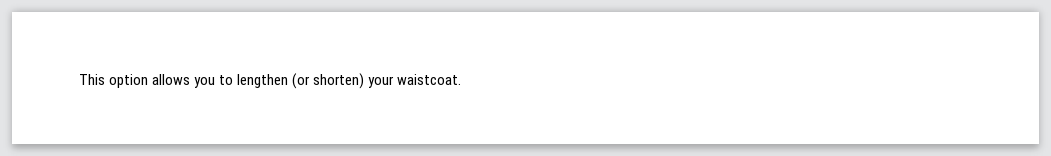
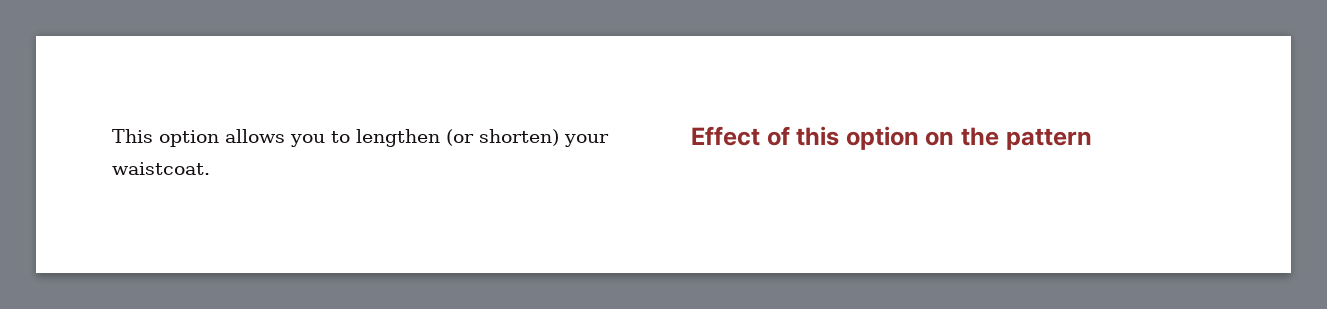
+ Effect of this option on the pattern

